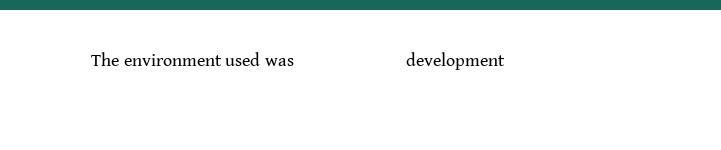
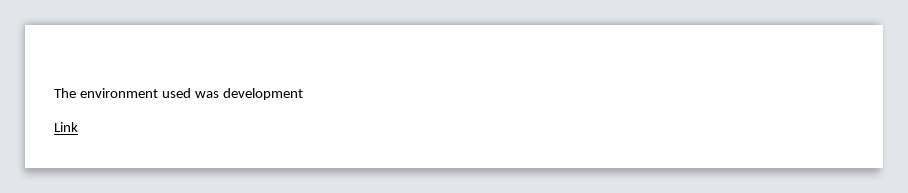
+ Link

